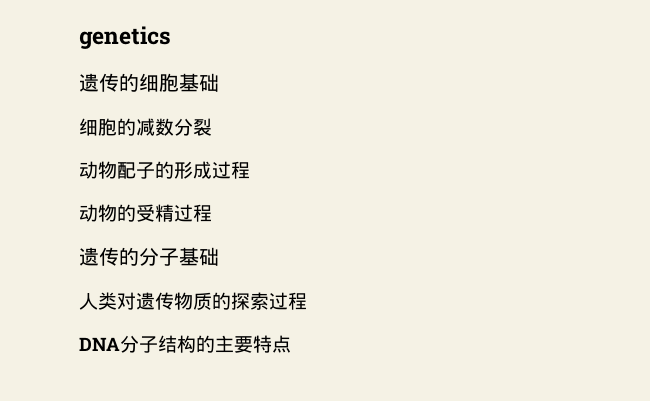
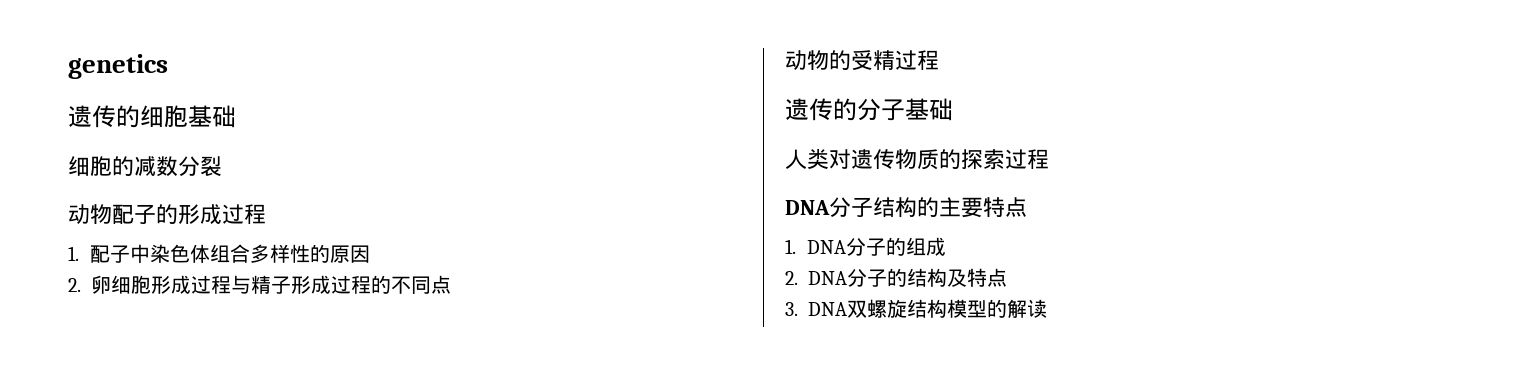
+ 1.配子中染色体组合多样性的原因
+ 2.卵细胞形成过程与精子形成过程的不同点
+ 1. DNA分子的组成
+ 2. DNA分子的结构及特点
+ 3. DNA双螺旋结构模型的解读

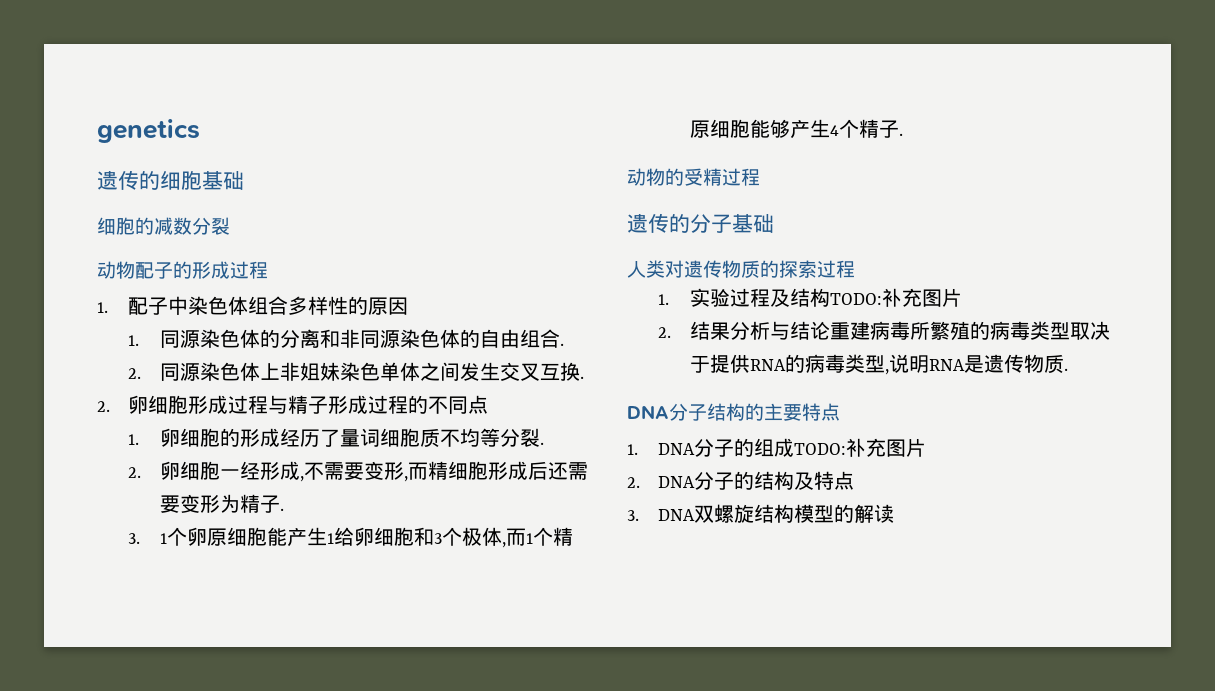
+ 1.同源染色体的分离和非同源染色体的自由组合.
+ 2.同源染色体上非姐妹染色单体之间发生交叉互换.
+ 1.卵细胞的形成经历了量词细胞质不均等分裂.
+ 2.卵细胞一经形成,不需要变形,而精细胞形成后还需要变形为精子.
+ 3. 1个卵原细胞能产生1给卵细胞和3个极体,而1个精原细胞能够产生4个精子.
+ 1.实验过程及结构TODO:补充图片
+ 2.结果分析与结论重建病毒所繁殖的病毒类型取决于提供RNA的病毒类型,说明RNA是遗传物质.
- 1. DNA分子的组成
+ 1. DNA分子的组成TODO:补充图片

